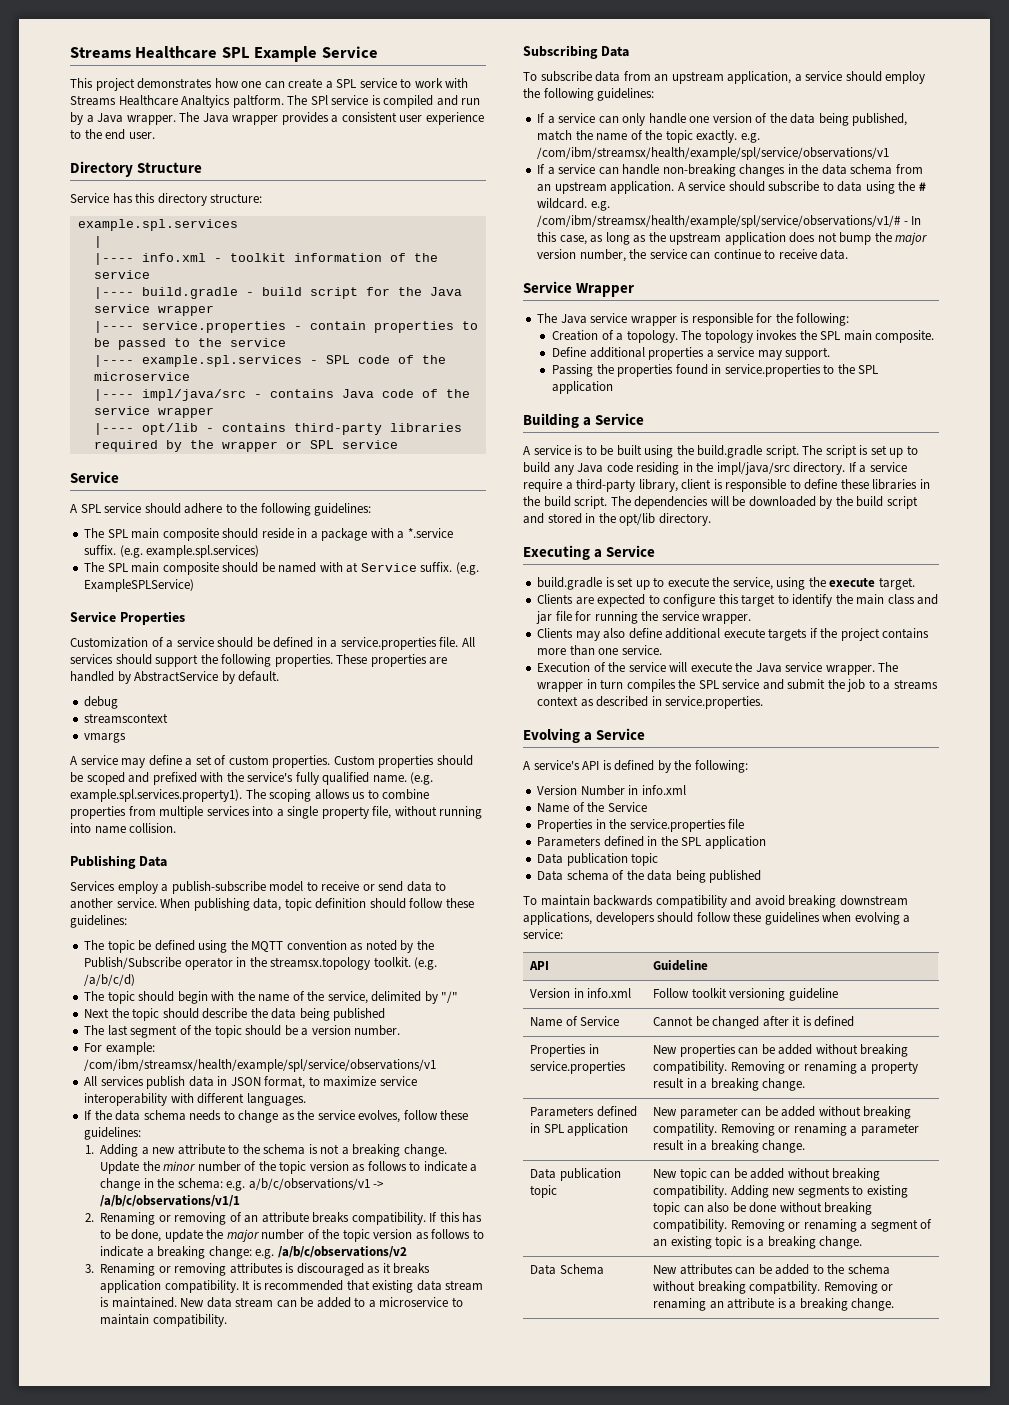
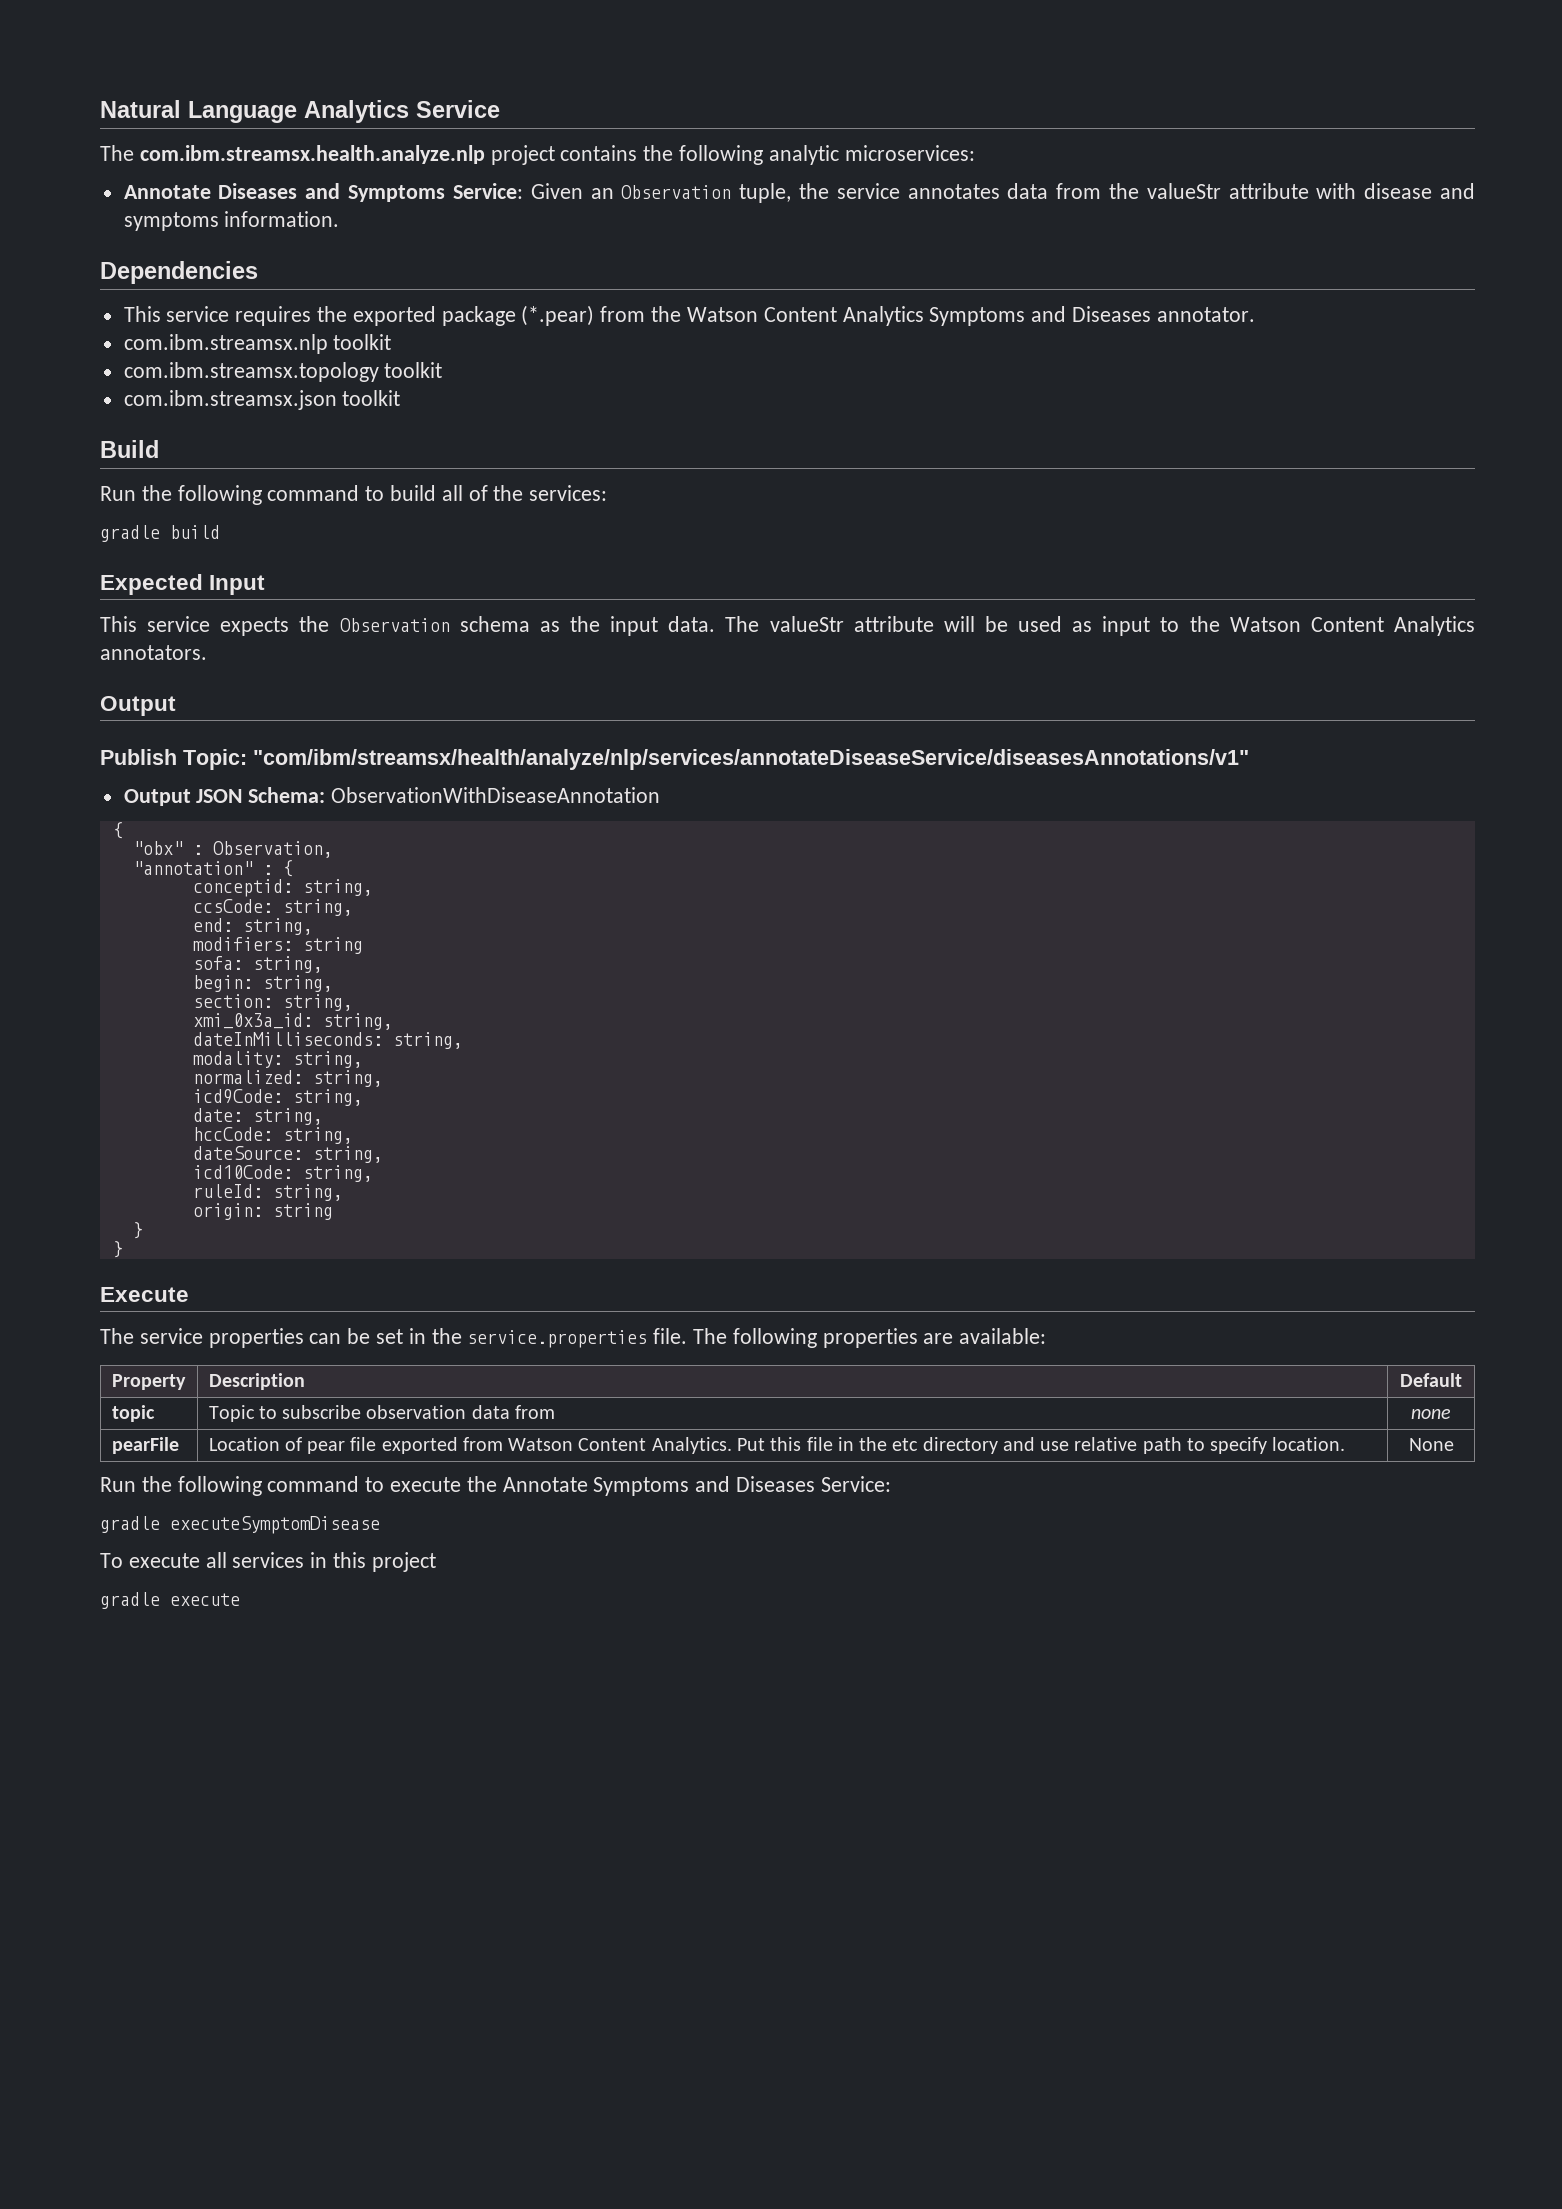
- Streams Healthcare SPL Example Service
- This project demonstrates how one can create a SPL service to work with Streams Healthcare Analtyics paltform. The SPl service is compiled and run by a Java wrapper. The Java wrapper provides a consistent user experience to the end user.
- Directory Structure
- Service has this directory structure:
- example.spl.services
- |
- |---- info.xml - toolkit information of the service
- |---- build.gradle - build script for the Java service wrapper
- |---- service.properties - contain properties to be passed to the service
- |---- example.spl.services - SPL code of the microservice
- |---- impl/java/src - contains Java code of the service wrapper
- |---- opt/lib - contains third-party libraries required by the wrapper or SPL service
- Service
- A SPL service should adhere to the following guidelines:
- The SPL main composite should reside in a package with a *.service suffix. (e.g. example.spl.services)
- The SPL main composite should be named with at Service suffix. (e.g. ExampleSPLService)
- Service Properties
- Customization of a service should be defined in a service.properties file. All services should support the following properties. These properties are handled by AbstractService by default.
- debug
- streamscontext
- vmargs
- A service may define a set of custom properties. Custom properties should be scoped and prefixed with the service's fully qualified name. (e.g. example.spl.services.property1). The scoping allows us to combine properties from multiple services into a single property file, without running into name collision.
- Publishing Data
- Services employ a publish-subscribe model to receive or send data to another service. When publishing data, topic definition should follow these guidelines:
- The topic be defined using the MQTT convention as noted by the Publish/Subscribe operator in the streamsx.topology toolkit. (e.g. /a/b/c/d)
- The topic should begin with the name of the service, delimited by "/"
- Next the topic should describe the data being published
- The last segment of the topic should be a version number.
- For example: /com/ibm/streamsx/health/example/spl/service/observations/v1
- All services publish data in JSON format, to maximize service interoperability with different languages.
- If the data schema needs to change as the service evolves, follow these guidelines:
- 1. Adding a new attribute to the schema is not a breaking change. Update the minor number of the topic version as follows to indicate a change in the schema: e.g. a/b/c/observations/v1 -> /a/b/c/observations/v1/1
- 2. Renaming or removing of an attribute breaks compatibility. If this has to be done, update the major number of the topic version as follows to indicate a breaking change: e.g. /a/b/c/observations/v2
- 3. Renaming or removing attributes is discouraged as it breaks application compatibility. It is recommended that existing data stream is maintained. New data stream can be added to a microservice to maintain compatibility.
- Subscribing Data
- To subscribe data from an upstream application, a service should employ the following guidelines:
- If a service can only handle one version of the data being published, match the name of the topic exactly. e.g. /com/ibm/streamsx/health/example/spl/service/observations/v1
- If a service can handle non-breaking changes in the data schema from an upstream application. A service should subscribe to data using the # wildcard. e.g. /com/ibm/streamsx/health/example/spl/service/observations/v1/# - In this case, as long as the upstream application does not bump the major version number, the service can continue to receive data.
- Service Wrapper
- The Java service wrapper is responsible for the following:
- Creation of a topology. The topology invokes the SPL main composite.
- Define additional properties a service may support.
- Passing the properties found in service.properties to the SPL application
- Building a Service
- A service is to be built using the build.gradle script. The script is set up to build any Java code residing in the impl/java/src directory. If a service require a third-party library, client is responsible to define these libraries in the build script. The dependencies will be downloaded by the build script and stored in the opt/lib directory.
- Executing a Service
- build.gradle is set up to execute the service, using the execute target.
- Clients are expected to configure this target to identify the main class and jar file for running the service wrapper.
- Clients may also define additional execute targets if the project contains more than one service.
- Execution of the service will execute the Java service wrapper. The wrapper in turn compiles the SPL service and submit the job to a streams context as described in service.properties.
- Evolving a Service
- A service's API is defined by the following:
- Version Number in info.xml
- Name of the Service
- Properties in the service.properties file
- Parameters defined in the SPL application
- Data publication topic
- Data schema of the data being published
- To maintain backwards compatibility and avoid breaking downstream applications, developers should follow these guidelines when evolving a service:
- API | Guideline
- Version in info.xml | Follow toolkit versioning guideline
- Name of Service | Cannot be changed after it is defined
- Properties in service.properties | New properties can be added without breaking compatibility. Removing or renaming a property result in a breaking change.
- Parameters defined in SPL application | New parameter can be added without breaking compatility. Removing or renaming a parameter result in a breaking change.
- Data publication topic | New topic can be added without breaking compatibility. Adding new segments to existing topic can also be done without breaking compatibility. Removing or renaming a segment of an existing topic is a breaking change.
- Data Schema | New attributes can be added to the schema without breaking compatbility. Removing or renaming an attribute is a breaking change.
+ Natural Language Analytics Service
+ The com.ibm.streamsx.health.analyze.nlp project contains the following analytic microservices:
+ Annotate Diseases and Symptoms Service: Given an Observation tuple, the service annotates data from the valueStr attribute with disease and symptoms information.
+ Dependencies
+ This service requires the exported package (*.pear) from the Watson Content Analytics Symptoms and Diseases annotator.
+ com.ibm.streamsx.nlp toolkit
+ com.ibm.streamsx.topology toolkit
+ com.ibm.streamsx.json toolkit
+ Build
+ Run the following command to build all of the services:
+ gradle build
+ Expected Input
+ This service expects the Observation schema as the input data. The valueStr attribute will be used as input to the Watson Content Analytics annotators.
+ Output
+ Publish Topic: "com/ibm/streamsx/health/analyze/nlp/services/annotateDiseaseService/diseasesAnnotations/v1"
+ Output JSON Schema: ObservationWithDiseaseAnnotation
+ {
+ "obx" : Observation,
+ "annotation" : {
+ conceptid: string,
+ ccsCode: string,
+ end: string,
+ modifiers: string
+ sofa: string,
+ begin: string,
+ section: string,
+ xmi_0x3a_id: string,
+ dateInMilliseconds: string,
+ modality: string,
+ normalized: string,
+ icd9Code: string,
+ date: string,
+ hccCode: string,
+ dateSource: string,
+ icd10Code: string,
+ ruleId: string,
+ origin: string
+ }
+ }
+ Execute
+ The service properties can be set in the service.properties file. The following properties are available:
+ Property | Description | Default
+ topic | Topic to subscribe observation data from | none
+ pearFile | Location of pear file exported from Watson Content Analytics. Put this file in the etc directory and use relative path to specify location. | None
+ Run the following command to execute the Annotate Symptoms and Diseases Service:
+ gradle executeSymptomDisease
+ To execute all services in this project
+ gradle execute

